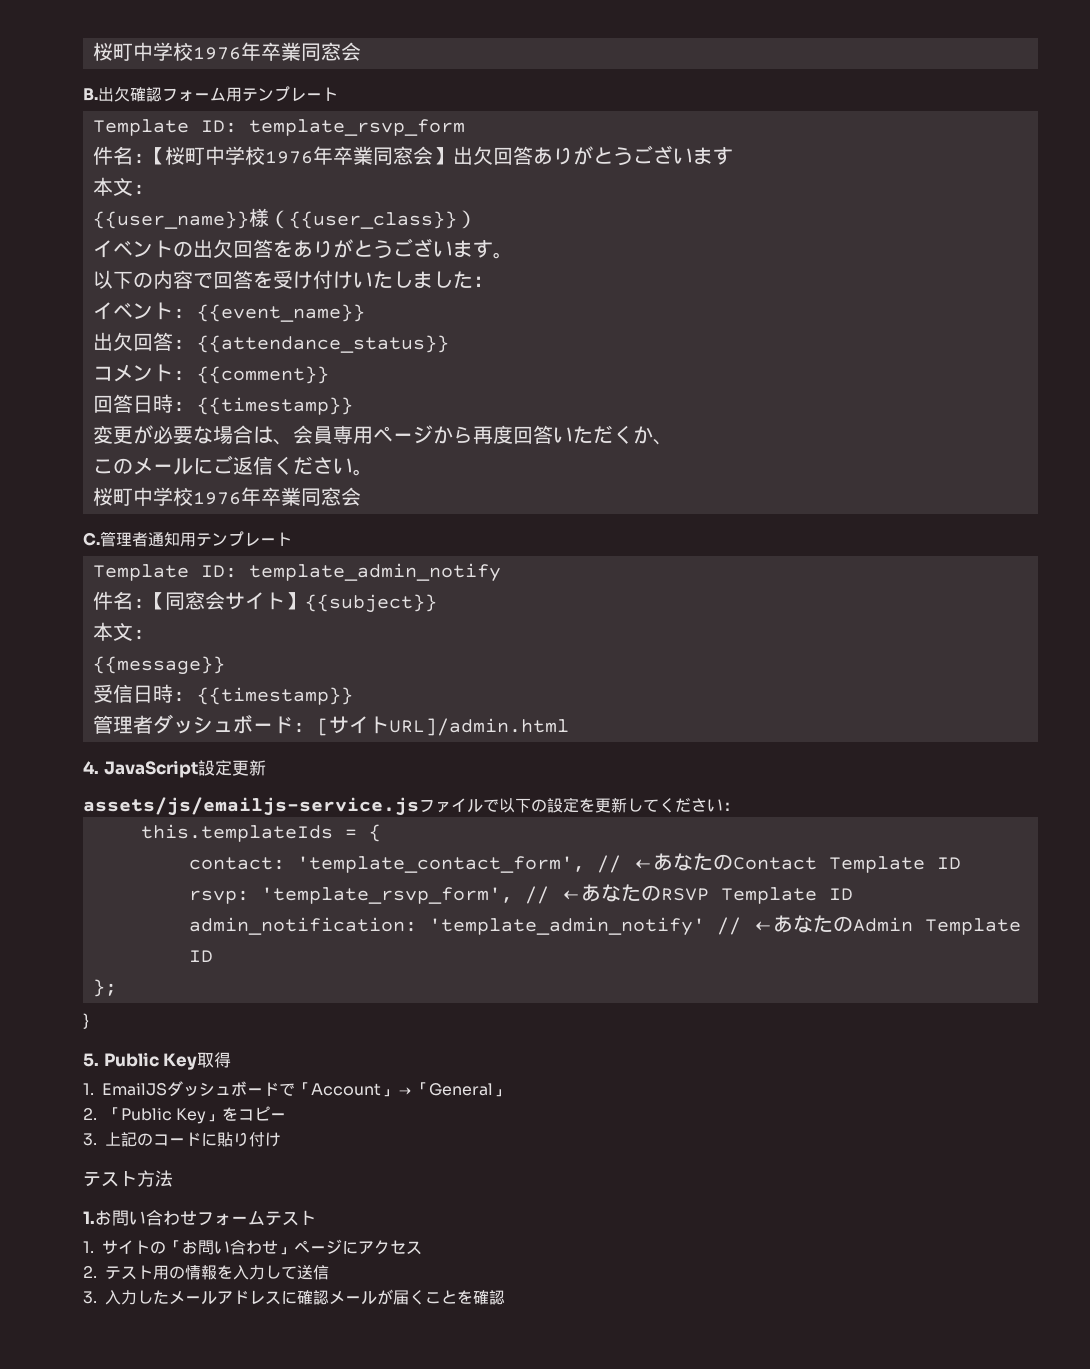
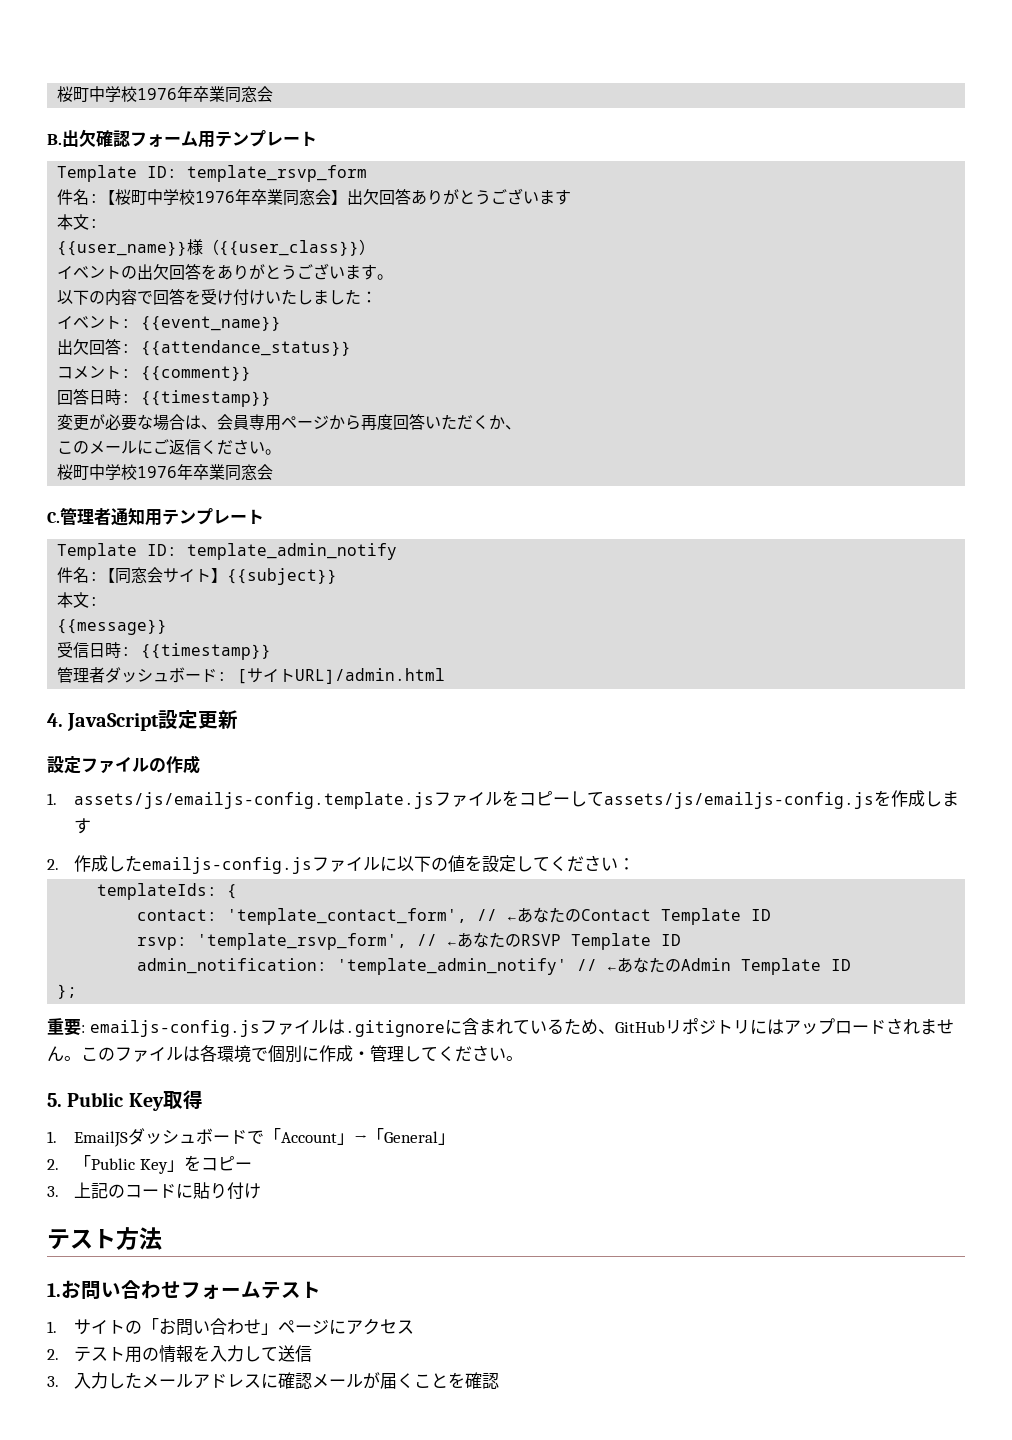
- assets/js/emailjs-service.jsファイルで以下の設定を更新してください：
+ 設定ファイルの作成
+ 1. assets/js/emailjs-config.template.jsファイルをコピーしてassets/js/emailjs-config.jsを作成します
+ 2.作成したemailjs-config.jsファイルに以下の値を設定してください：
- this.templateIds = {
+ templateIds: {
- }
+ 重要: emailjs-config.jsファイルは.gitignoreに含まれているため、GitHubリポジトリにはアップロードされません。このファイルは各環境で個別に作成・管理してください。

